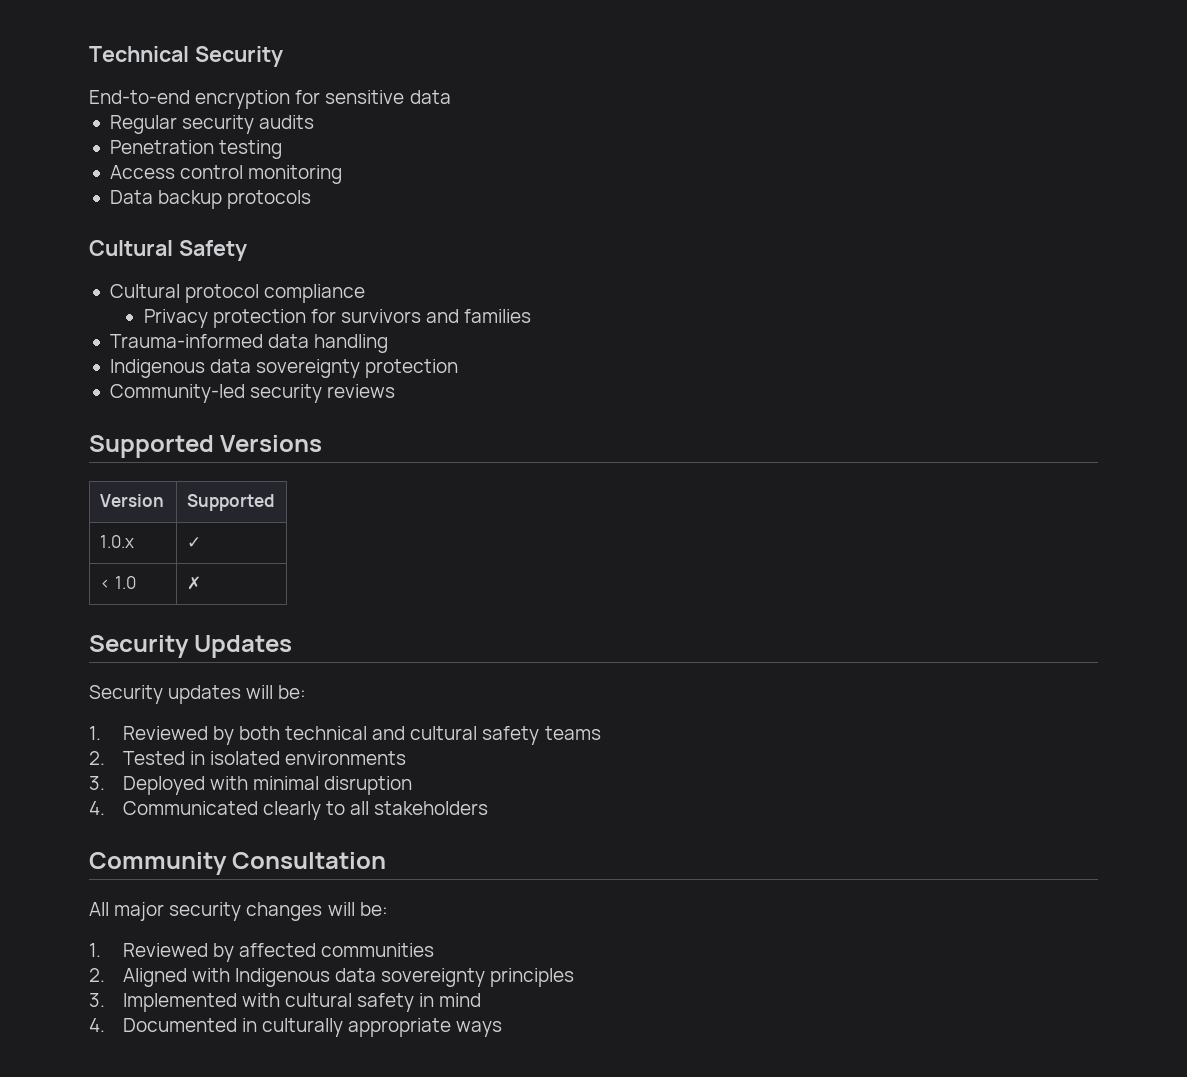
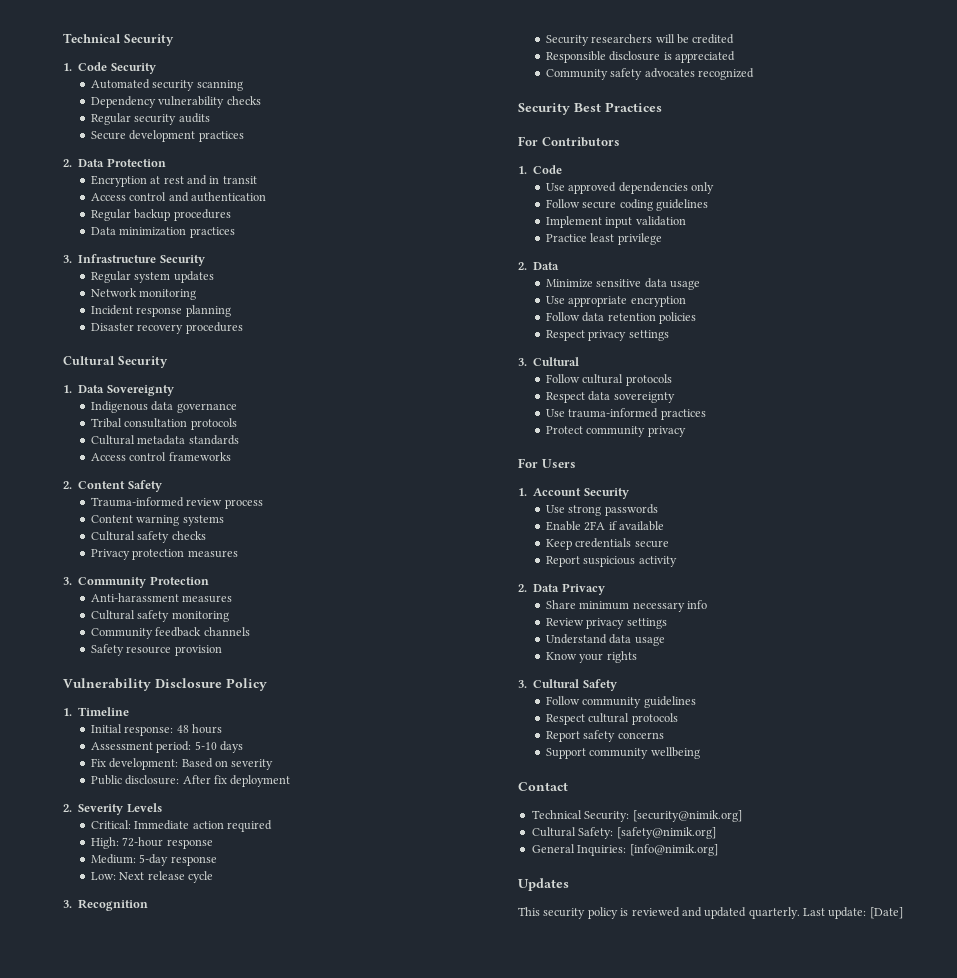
- End-to-end encryption for sensitive data
+ 1. Code Security
+ Automated security scanning
+ Dependency vulnerability checks
  Regular security audits
- Penetration testing
- Access control monitoring
- Data backup protocols
- Cultural Safety
- Cultural protocol compliance
+ Secure development practices
+ 2. Data Protection
+ Encryption at rest and in transit
+ Access control and authentication
+ Regular backup procedures
+ Data minimization practices
+ 3. Infrastructure Security
+ Regular system updates
+ Network monitoring
+ Incident response planning
+ Disaster recovery procedures
+ Cultural Security
+ 1. Data Sovereignty
+ Indigenous data governance
+ Tribal consultation protocols
+ Cultural metadata standards
+ Access control frameworks
+ 2. Content Safety
+ Trauma-informed review process
+ Content warning systems
+ Cultural safety checks
- Privacy protection for survivors and families
- Trauma-informed data handling
- Indigenous data sovereignty protection
- Community-led security reviews
- Supported Versions
- Version | Supported
- 1.0.x | ✓
- < 1.0 | ✗
- Security Updates
- Security updates will be:
- 1. Reviewed by both technical and cultural safety teams
- 2. Tested in isolated environments
- 3. Deployed with minimal disruption
- 4. Communicated clearly to all stakeholders
- Community Consultation
- All major security changes will be:
- 1. Reviewed by affected communities
- 2. Aligned with Indigenous data sovereignty principles
- 3. Implemented with cultural safety in mind
- 4. Documented in culturally appropriate ways
+ Privacy protection measures
+ 3. Community Protection
+ Anti-harassment measures
+ Cultural safety monitoring
+ Community feedback channels
+ Safety resource provision
+ Vulnerability Disclosure Policy
+ 1. Timeline
+ Initial response: 48 hours
+ Assessment period: 5-10 days
+ Fix development: Based on severity
+ Public disclosure: After fix deployment
+ 2. Severity Levels
+ Critical: Immediate action required
+ High: 72-hour response
+ Medium: 5-day response
+ Low: Next release cycle
+ 3. Recognition
+ Security researchers will be credited
+ Responsible disclosure is appreciated
+ Community safety advocates recognized
+ Security Best Practices
+ For Contributors
+ 1. Code
+ Use approved dependencies only
+ Follow secure coding guidelines
+ Implement input validation
+ Practice least privilege
+ 2. Data
+ Minimize sensitive data usage
+ Use appropriate encryption
+ Follow data retention policies
+ Respect privacy settings
+ 3. Cultural
+ Follow cultural protocols
+ Respect data sovereignty
+ Use trauma-informed practices
+ Protect community privacy
+ For Users
+ 1. Account Security
+ Use strong passwords
+ Enable 2FA if available
+ Keep credentials secure
+ Report suspicious activity
+ 2. Data Privacy
+ Share minimum necessary info
+ Review privacy settings
+ Understand data usage
+ Know your rights
+ 3. Cultural Safety
+ Follow community guidelines
+ Respect cultural protocols
+ Report safety concerns
+ Support community wellbeing
+ Contact
+ Technical Security: [security@nimik.org]
+ Cultural Safety: [safety@nimik.org]
+ General Inquiries: [info@nimik.org]
+ Updates
+ This security policy is reviewed and updated quarterly. Last update: [Date]

